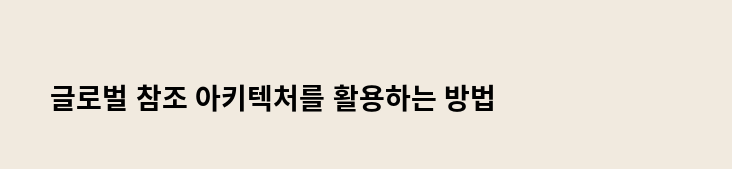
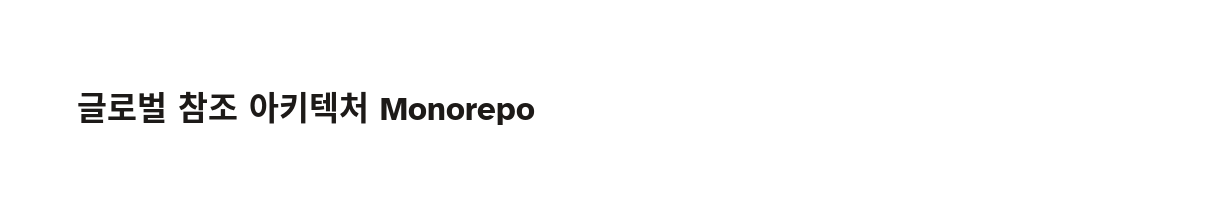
- 글로벌 참조 아키텍처를 활용하는 방법
+ 글로벌 참조 아키텍처 Monorepo

